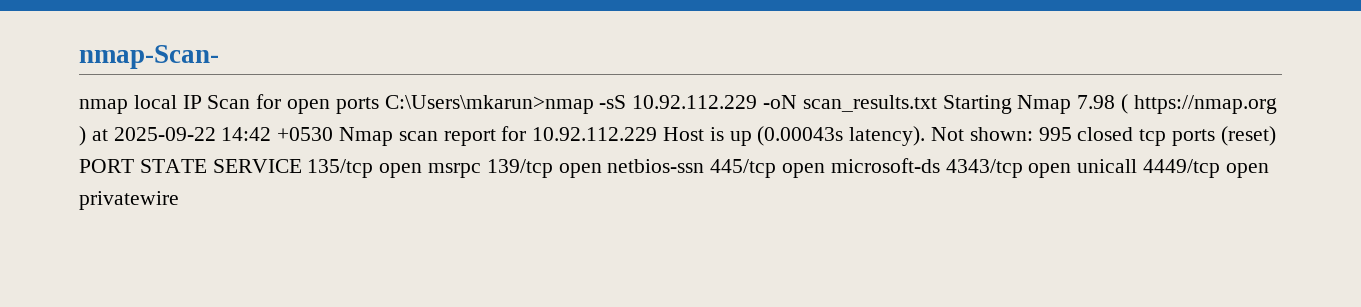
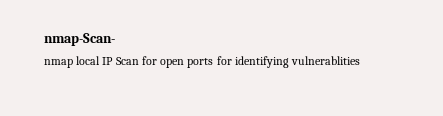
- nmap local IP Scan for open ports C:\Users\mkarun>nmap -sS 10.92.112.229 -oN scan_results.txt Starting Nmap 7.98 ( https://nmap.org ) at 2025-09-22 14:42 +0530 Nmap scan report for 10.92.112.229 Host is up (0.00043s latency). Not shown: 995 closed tcp ports (reset) PORT STATE SERVICE 135/tcp open msrpc 139/tcp open netbios-ssn 445/tcp open microsoft-ds 4343/tcp open unicall 4449/tcp open privatewire
+ nmap local IP Scan for open ports for identifying vulnerablities

